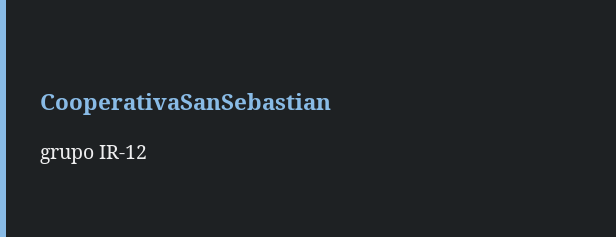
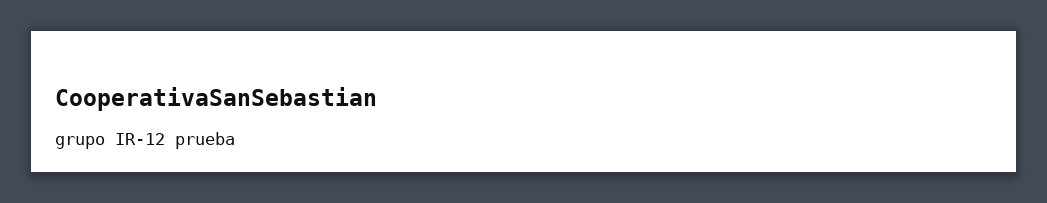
- grupo IR-12
+ grupo IR-12 prueba

